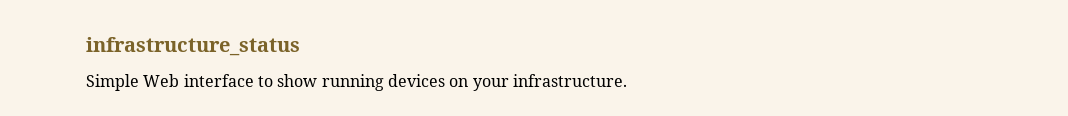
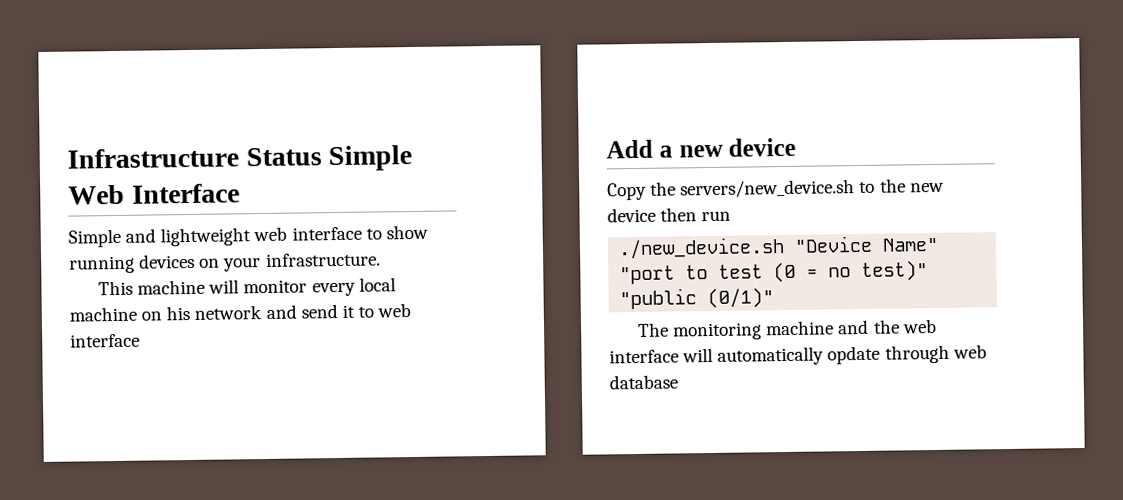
- infrastructure_status
- Simple Web interface to show running devices on your infrastructure.
+ Infrastructure Status Simple Web Interface
+ Simple and lightweight web interface to show running devices on your infrastructure.
+ This machine will monitor every local machine on his network and send it to web interface
+ Add a new device
+ Copy the servers/new_device.sh to the new device then run
+ ./new_device.sh "Device Name" "port to test (0 = no test)" "public (0/1)"
+ The monitoring machine and the web interface will automatically opdate through web database

